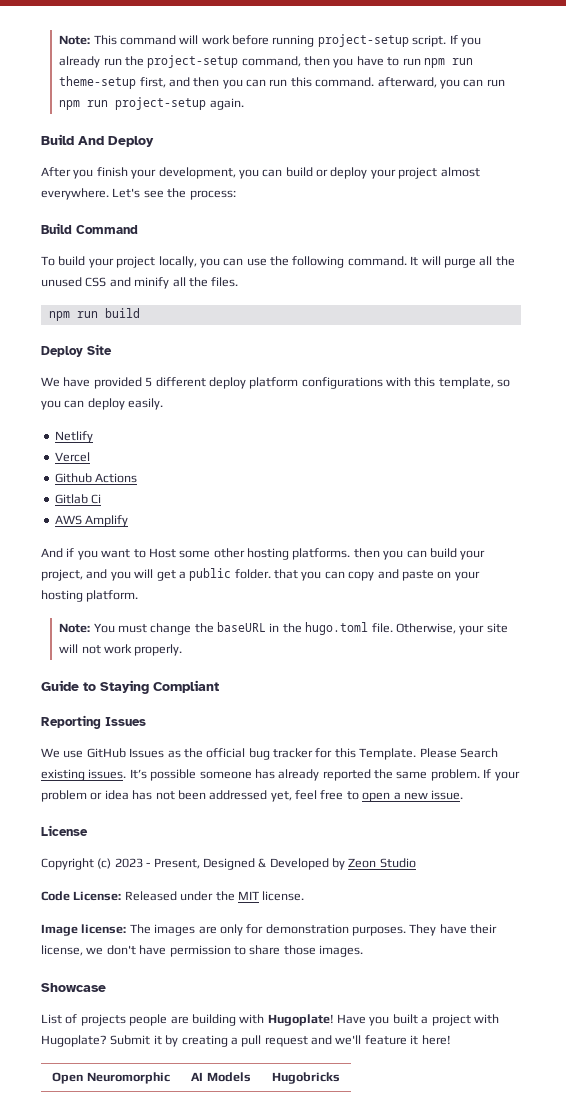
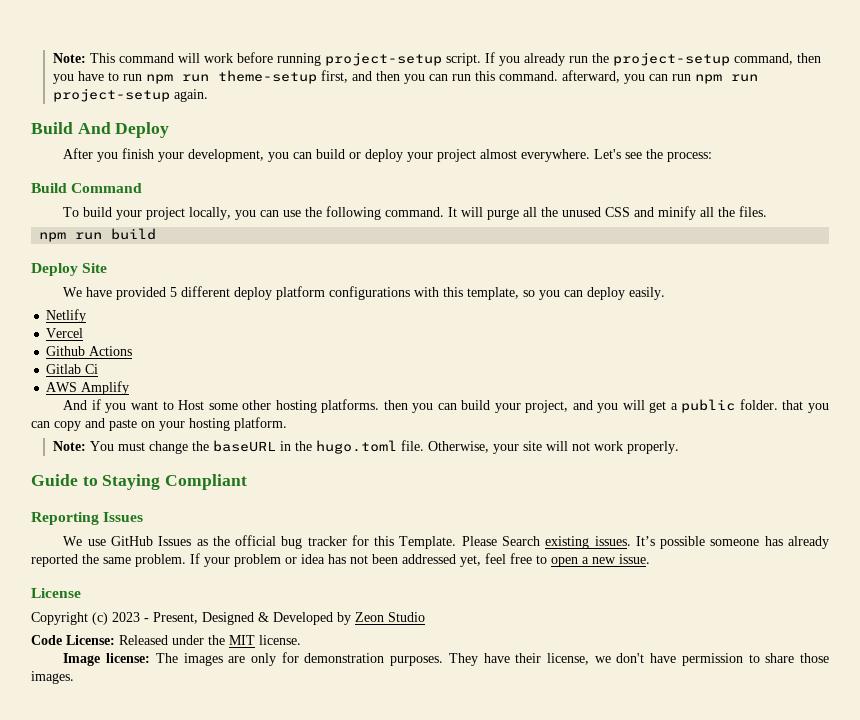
- Showcase
- List of projects people are building with Hugoplate! Have you built a project with Hugoplate? Submit it by creating a pull request and we'll feature it here!
- Open Neuromorphic | AI Models | Hugobricks

